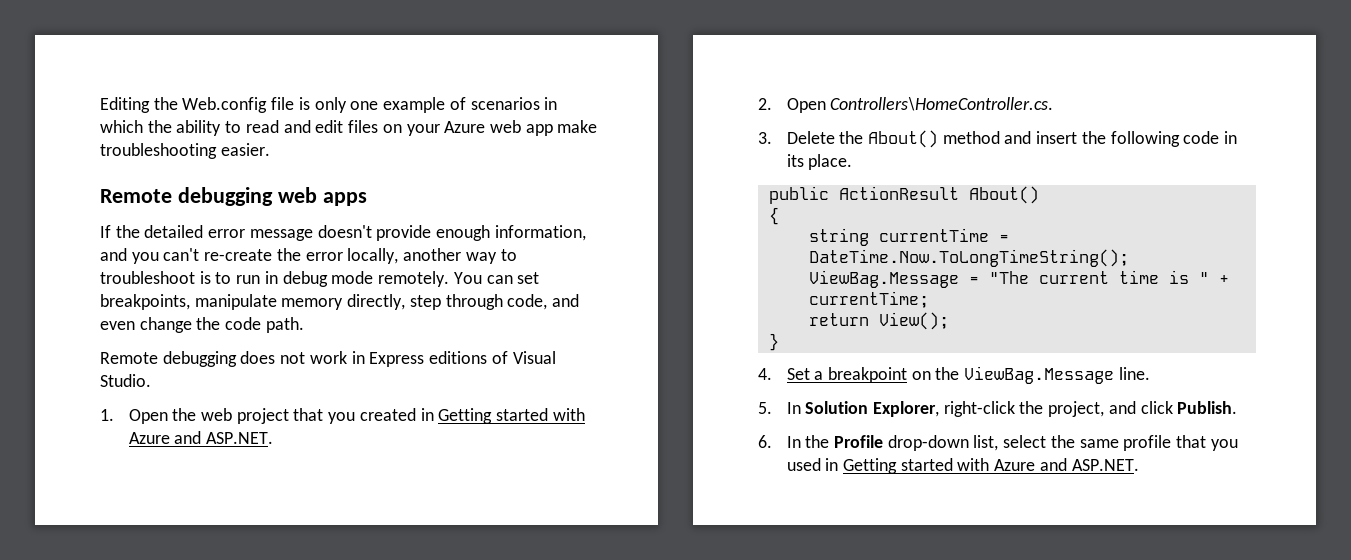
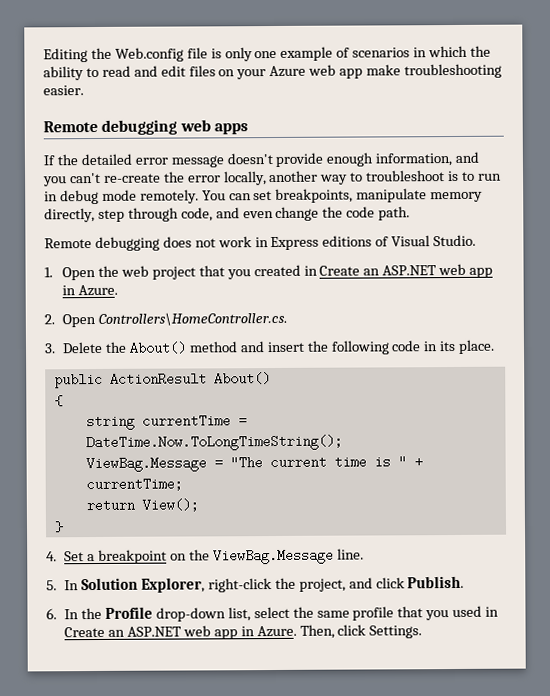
- 1. Open the web project that you created in Getting started with Azure and ASP.NET.
+ 1. Open the web project that you created in Create an ASP.NET web app in Azure.
- 6. In the Profile drop-down list, select the same profile that you used in Getting started with Azure and ASP.NET.
+ 6. In the Profile drop-down list, select the same profile that you used in Create an ASP.NET web app in Azure. Then, click Settings.

